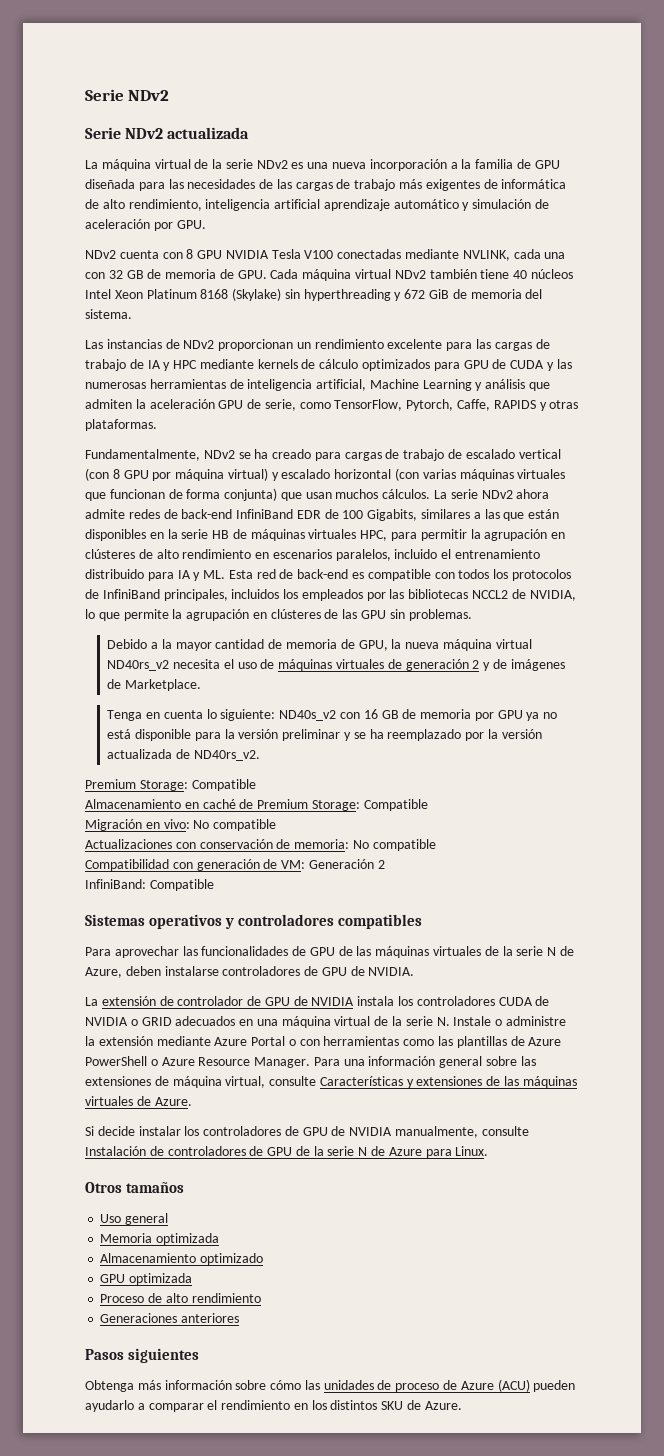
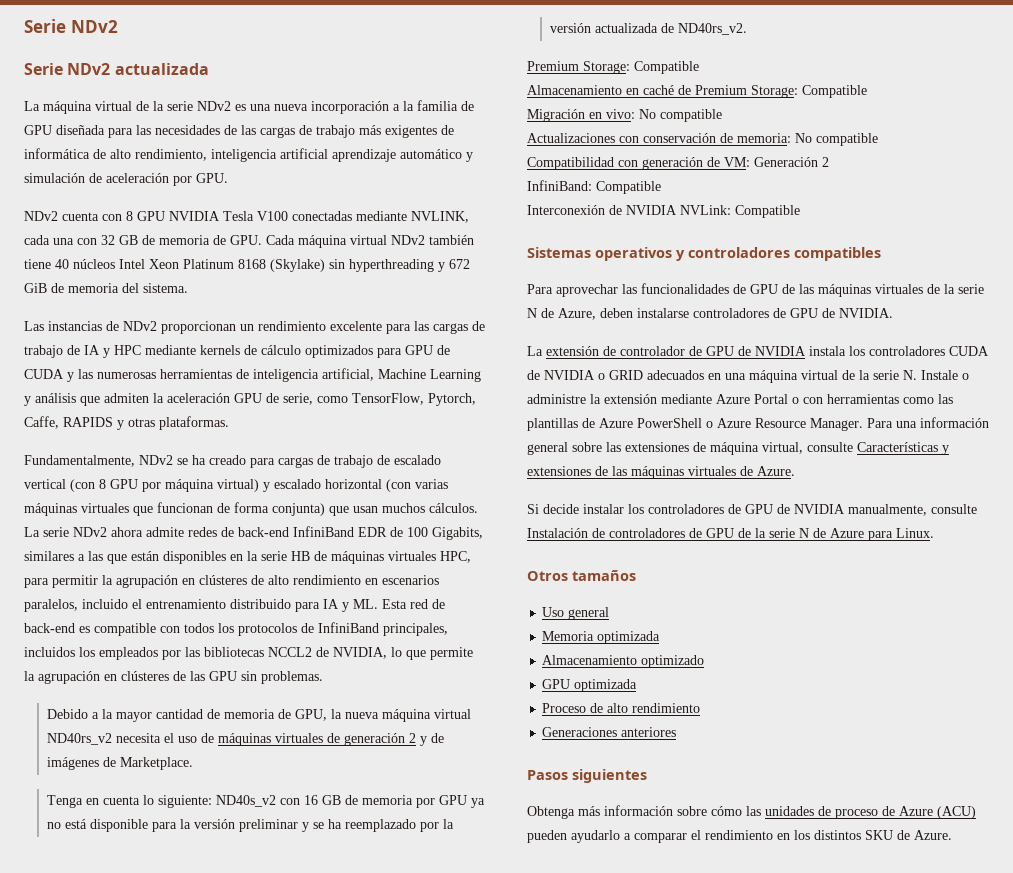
+ Interconexión de NVIDIA NVLink: Compatible

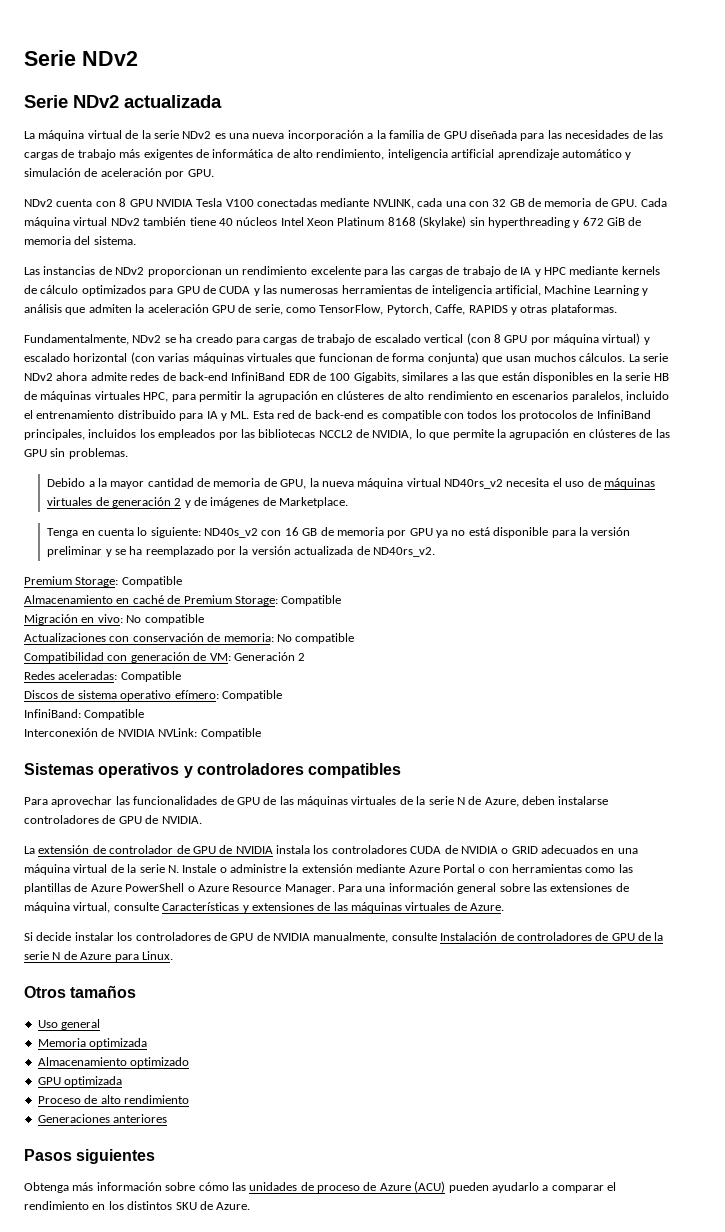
+ Redes aceleradas: Compatible
+ Discos de sistema operativo efímero: Compatible

